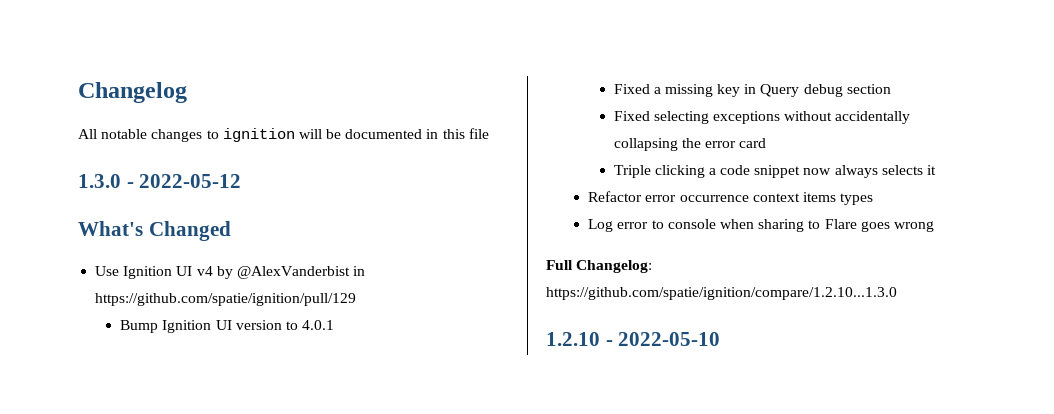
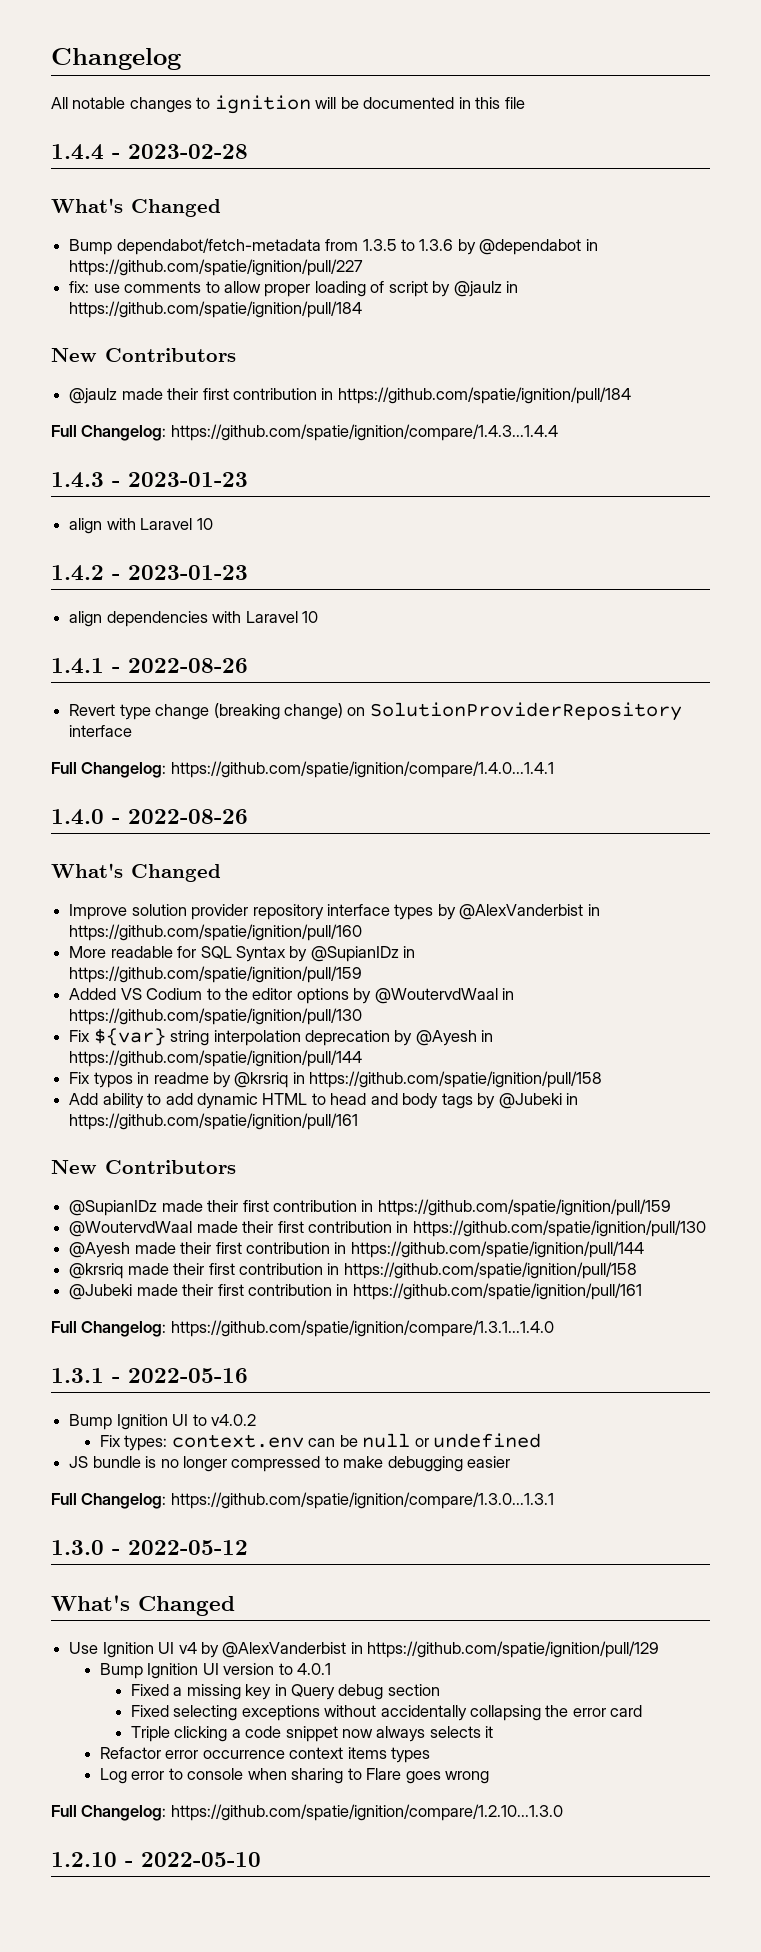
+ 1.4.4 - 2023-02-28
+ What's Changed
+ Bump dependabot/fetch-metadata from 1.3.5 to 1.3.6 by @dependabot in https://github.com/spatie/ignition/pull/227
+ fix: use comments to allow proper loading of script by @jaulz in https://github.com/spatie/ignition/pull/184
+ New Contributors
+ @jaulz made their first contribution in https://github.com/spatie/ignition/pull/184
+ Full Changelog: https://github.com/spatie/ignition/compare/1.4.3...1.4.4
+ 1.4.3 - 2023-01-23
+ align with Laravel 10
+ 1.4.2 - 2023-01-23
+ align dependencies with Laravel 10
+ 1.4.1 - 2022-08-26
+ Revert type change (breaking change) on SolutionProviderRepository interface
+ Full Changelog: https://github.com/spatie/ignition/compare/1.4.0...1.4.1
+ 1.4.0 - 2022-08-26
+ What's Changed
+ Improve solution provider repository interface types by @AlexVanderbist in https://github.com/spatie/ignition/pull/160
+ More readable for SQL Syntax by @SupianIDz in https://github.com/spatie/ignition/pull/159
+ Added VS Codium to the editor options by @WoutervdWaal in https://github.com/spatie/ignition/pull/130
+ Fix ${var} string interpolation deprecation by @Ayesh in https://github.com/spatie/ignition/pull/144
+ Fix typos in readme by @krsriq in https://github.com/spatie/ignition/pull/158
+ Add ability to add dynamic HTML to head and body tags by @Jubeki in https://github.com/spatie/ignition/pull/161
+ New Contributors
+ @SupianIDz made their first contribution in https://github.com/spatie/ignition/pull/159
+ @WoutervdWaal made their first contribution in https://github.com/spatie/ignition/pull/130
+ @Ayesh made their first contribution in https://github.com/spatie/ignition/pull/144
+ @krsriq made their first contribution in https://github.com/spatie/ignition/pull/158
+ @Jubeki made their first contribution in https://github.com/spatie/ignition/pull/161
+ Full Changelog: https://github.com/spatie/ignition/compare/1.3.1...1.4.0
+ 1.3.1 - 2022-05-16
+ Bump Ignition UI to v4.0.2
+ Fix types: context.env can be null or undefined
+ JS bundle is no longer compressed to make debugging easier
+ Full Changelog: https://github.com/spatie/ignition/compare/1.3.0...1.3.1

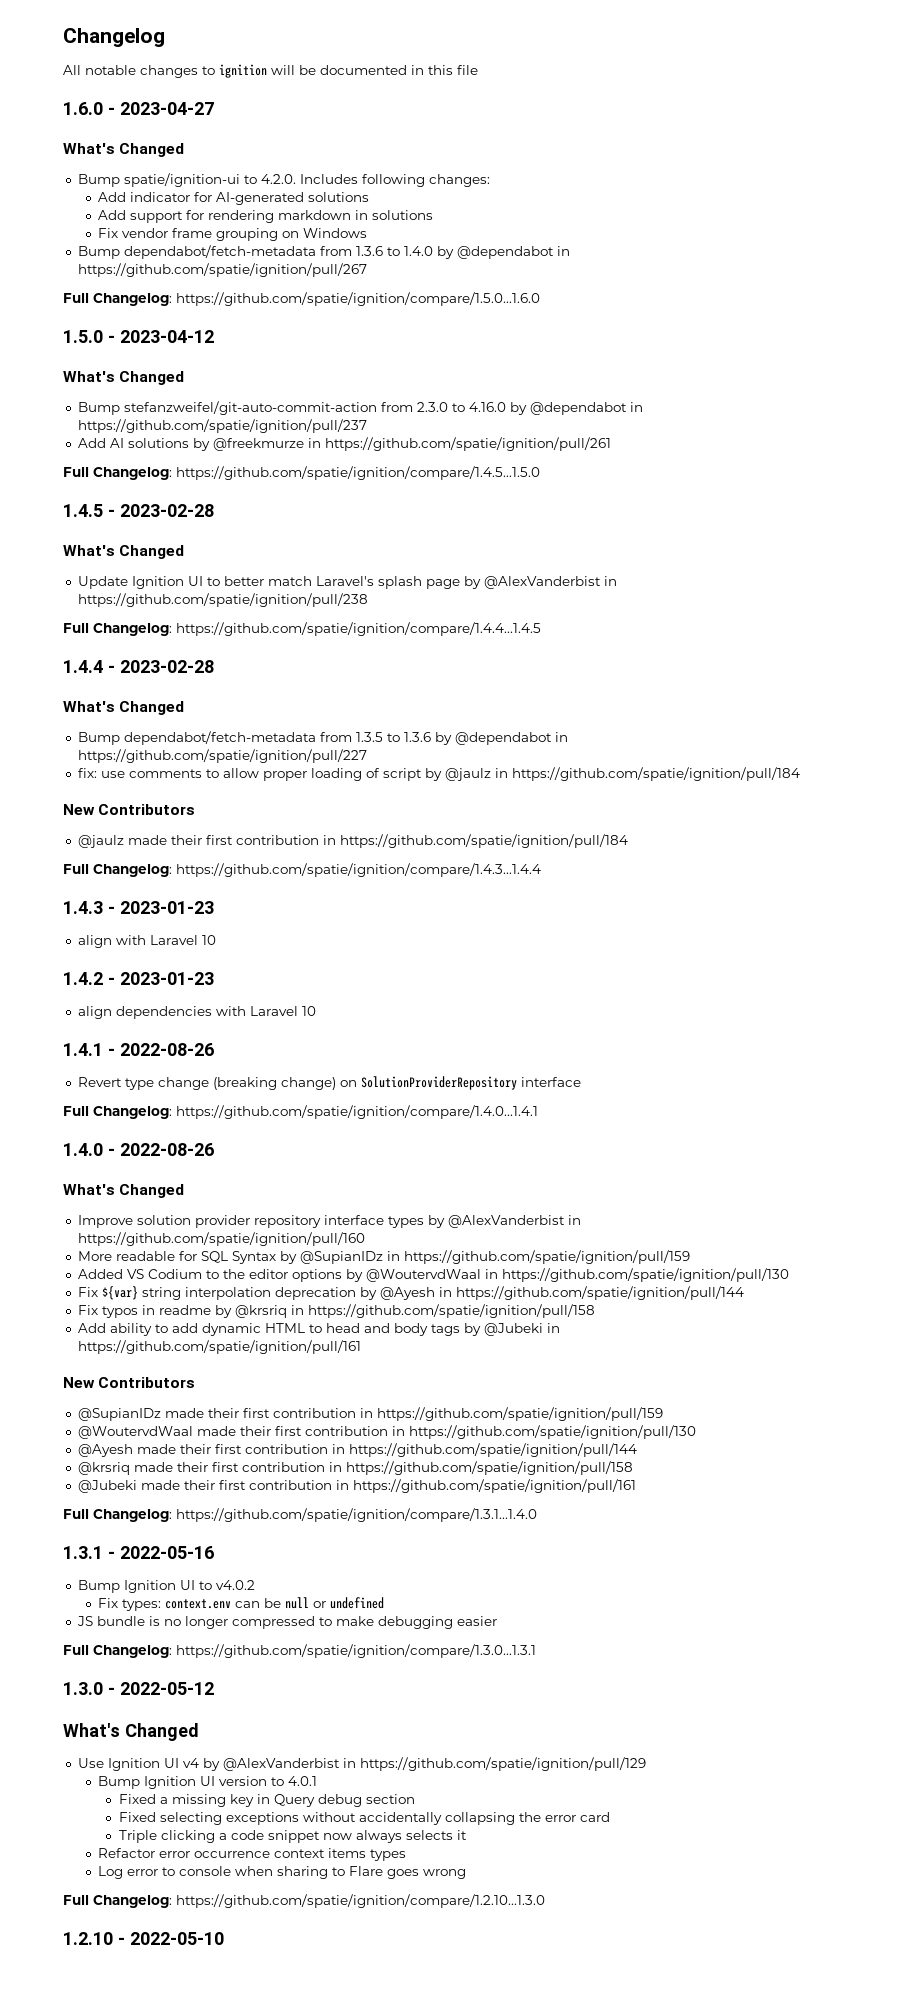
+ 1.6.0 - 2023-04-27
+ What's Changed
+ Bump spatie/ignition-ui to 4.2.0. Includes following changes:
+ Add indicator for AI-generated solutions
+ Add support for rendering markdown in solutions
+ Fix vendor frame grouping on Windows
+ Bump dependabot/fetch-metadata from 1.3.6 to 1.4.0 by @dependabot in https://github.com/spatie/ignition/pull/267
+ Full Changelog: https://github.com/spatie/ignition/compare/1.5.0...1.6.0
+ 1.5.0 - 2023-04-12
+ What's Changed
+ Bump stefanzweifel/git-auto-commit-action from 2.3.0 to 4.16.0 by @dependabot in https://github.com/spatie/ignition/pull/237
+ Add AI solutions by @freekmurze in https://github.com/spatie/ignition/pull/261
+ Full Changelog: https://github.com/spatie/ignition/compare/1.4.5...1.5.0
+ 1.4.5 - 2023-02-28
+ What's Changed
+ Update Ignition UI to better match Laravel's splash page by @AlexVanderbist in https://github.com/spatie/ignition/pull/238
+ Full Changelog: https://github.com/spatie/ignition/compare/1.4.4...1.4.5

